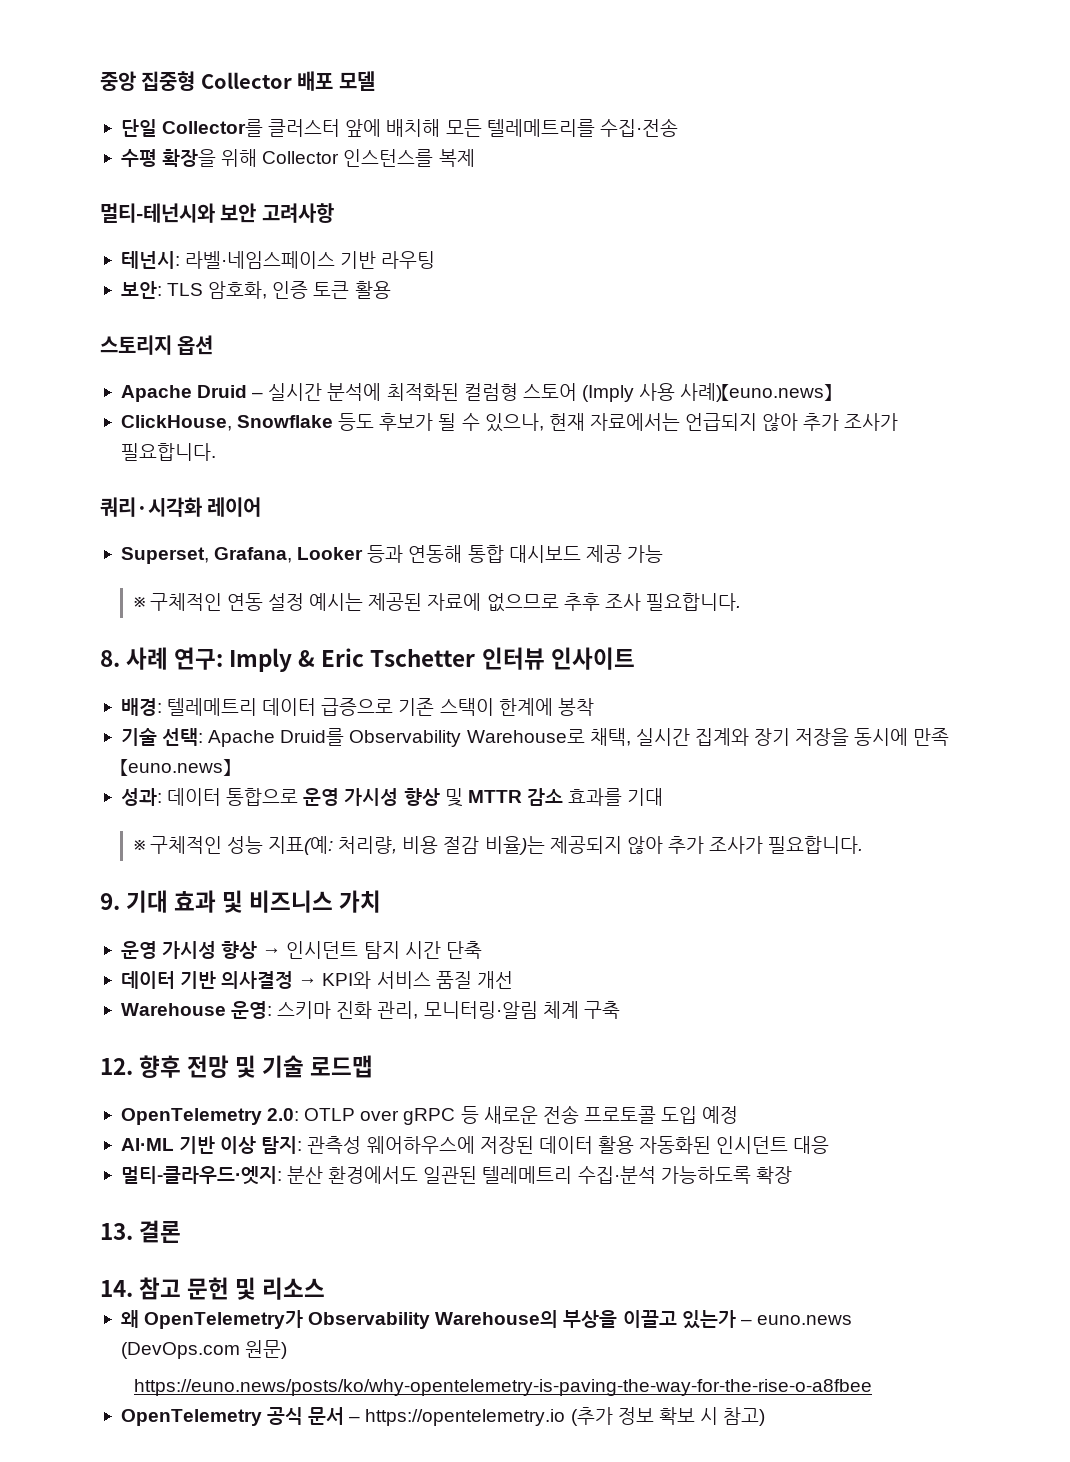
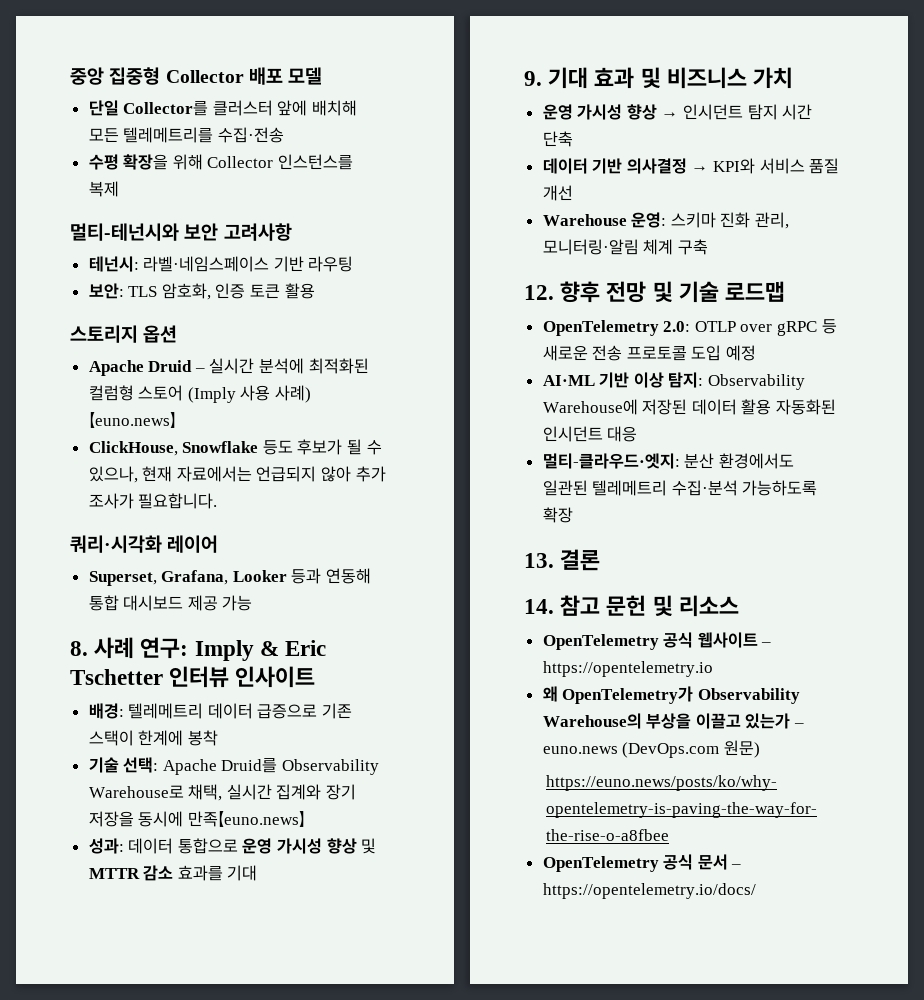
- ※ 구체적인 연동 설정 예시는 제공된 자료에 없으므로 추후 조사 필요합니다.
- ※ 구체적인 성능 지표(예: 처리량, 비용 절감 비율)는 제공되지 않아 추가 조사가 필요합니다.
- AI·ML 기반 이상 탐지: 관측성 웨어하우스에 저장된 데이터 활용 자동화된 인시던트 대응
+ AI·ML 기반 이상 탐지: Observability Warehouse에 저장된 데이터 활용 자동화된 인시던트 대응
+ OpenTelemetry 공식 웹사이트 – https://opentelemetry.io
- OpenTelemetry 공식 문서 – https://opentelemetry.io (추가 정보 확보 시 참고)
+ OpenTelemetry 공식 문서 – https://opentelemetry.io/docs/

